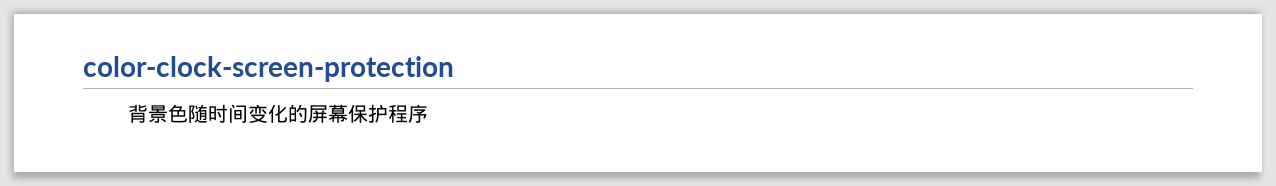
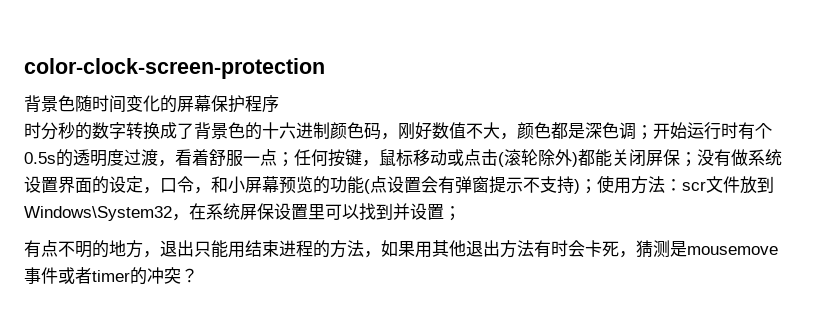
+ 时分秒的数字转换成了背景色的十六进制颜色码，刚好数值不大，颜色都是深色调；开始运行时有个0.5s的透明度过渡，看着舒服一点；任何按键，鼠标移动或点击(滚轮除外)都能关闭屏保；没有做系统设置界面的设定，口令，和小屏幕预览的功能(点设置会有弹窗提示不支持)；使用方法：scr文件放到Windows\System32，在系统屏保设置里可以找到并设置；
+ 有点不明的地方，退出只能用结束进程的方法，如果用其他退出方法有时会卡死，猜测是mousemove事件或者timer的冲突？

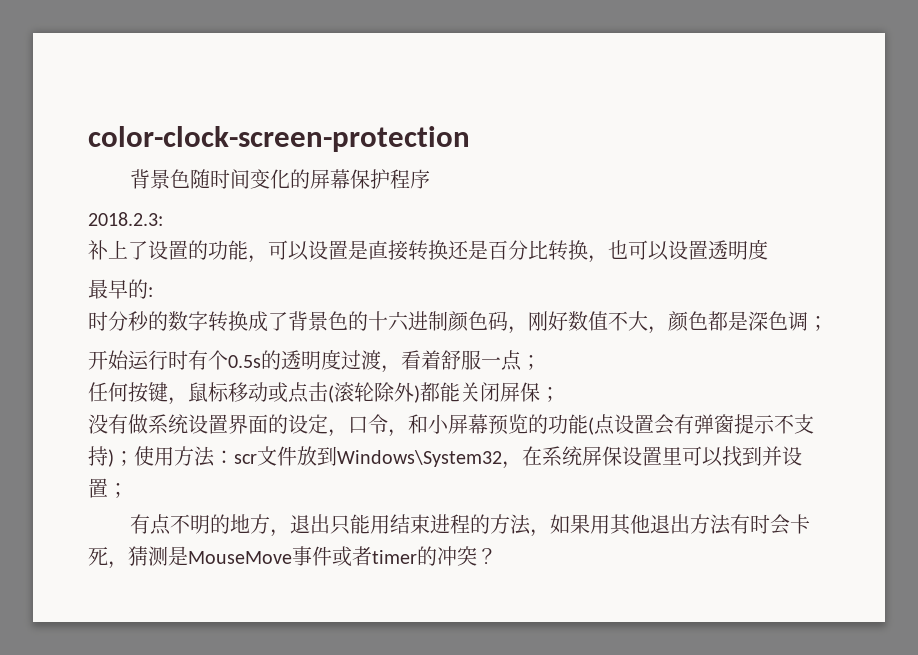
+ 2018.2.3:
+ 补上了设置的功能，可以设置是直接转换还是百分比转换，也可以设置透明度
+ 最早的:
- 时分秒的数字转换成了背景色的十六进制颜色码，刚好数值不大，颜色都是深色调；开始运行时有个0.5s的透明度过渡，看着舒服一点；任何按键，鼠标移动或点击(滚轮除外)都能关闭屏保；没有做系统设置界面的设定，口令，和小屏幕预览的功能(点设置会有弹窗提示不支持)；
+ 时分秒的数字转换成了背景色的十六进制颜色码，刚好数值不大，颜色都是深色调；
+ 开始运行时有个0.5s的透明度过渡，看着舒服一点；
+ 任何按键，鼠标移动或点击(滚轮除外)都能关闭屏保；
+ 没有做系统设置界面的设定，口令，和小屏幕预览的功能(点设置会有弹窗提示不支持)；
- 有点不明的地方，退出只能用结束进程的方法，如果用其他退出方法有时会卡死，猜测是mousemove事件或者timer的冲突？
+ 有点不明的地方，退出只能用结束进程的方法，如果用其他退出方法有时会卡死，猜测是MouseMove事件或者timer的冲突？

